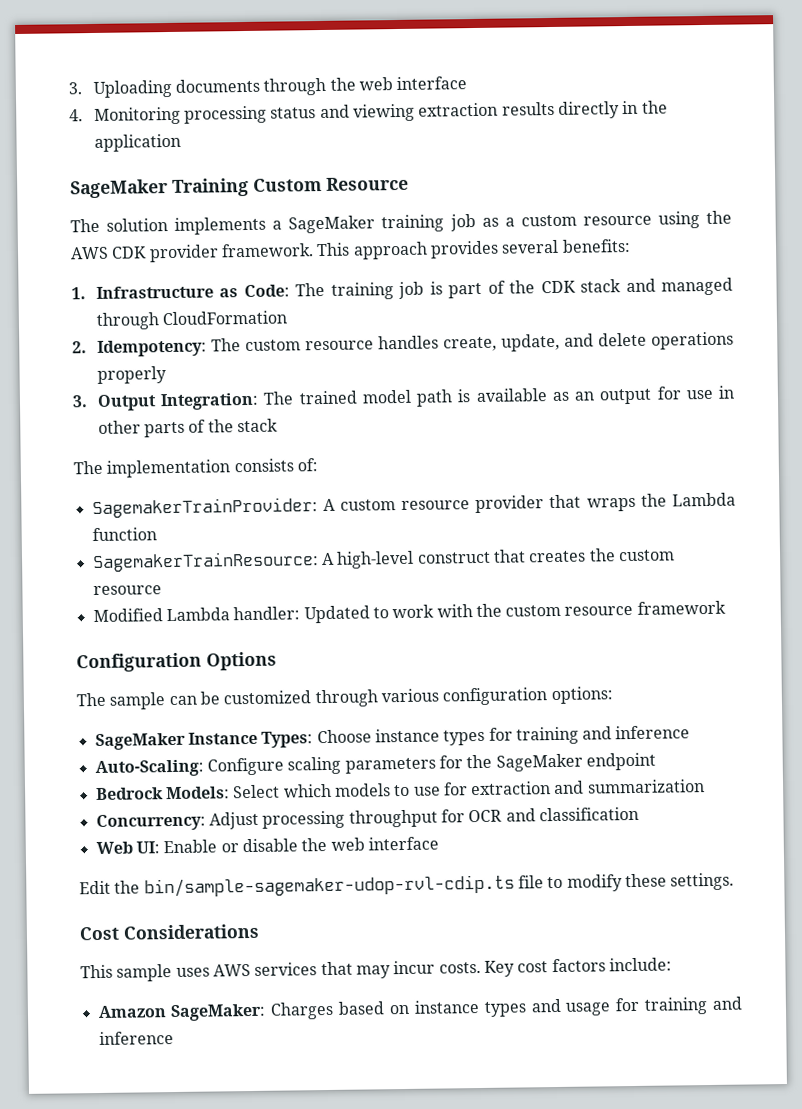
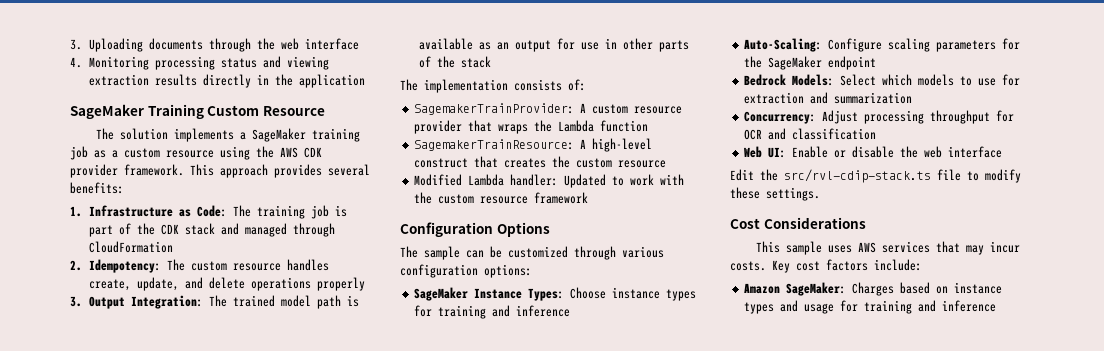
- Edit the bin/sample-sagemaker-udop-rvl-cdip.ts file to modify these settings.
+ Edit the src/rvl-cdip-stack.ts file to modify these settings.

